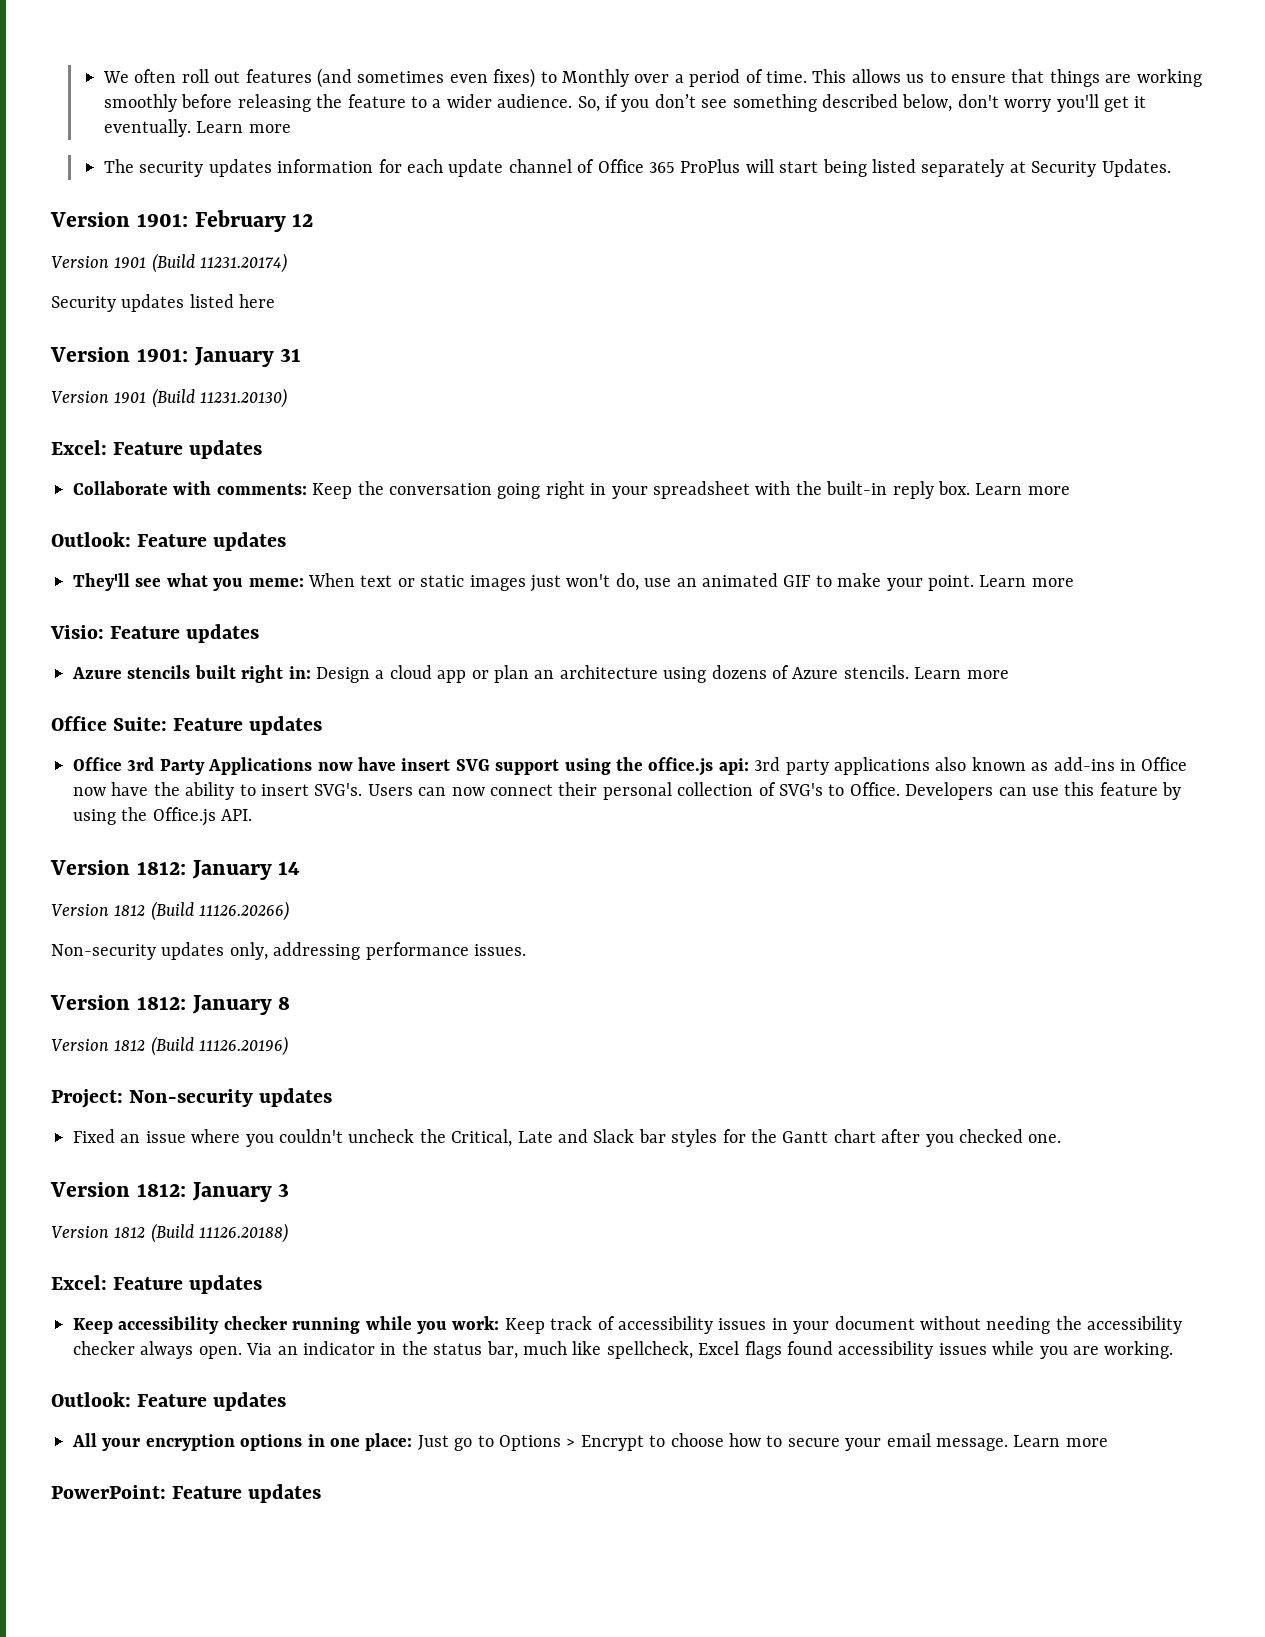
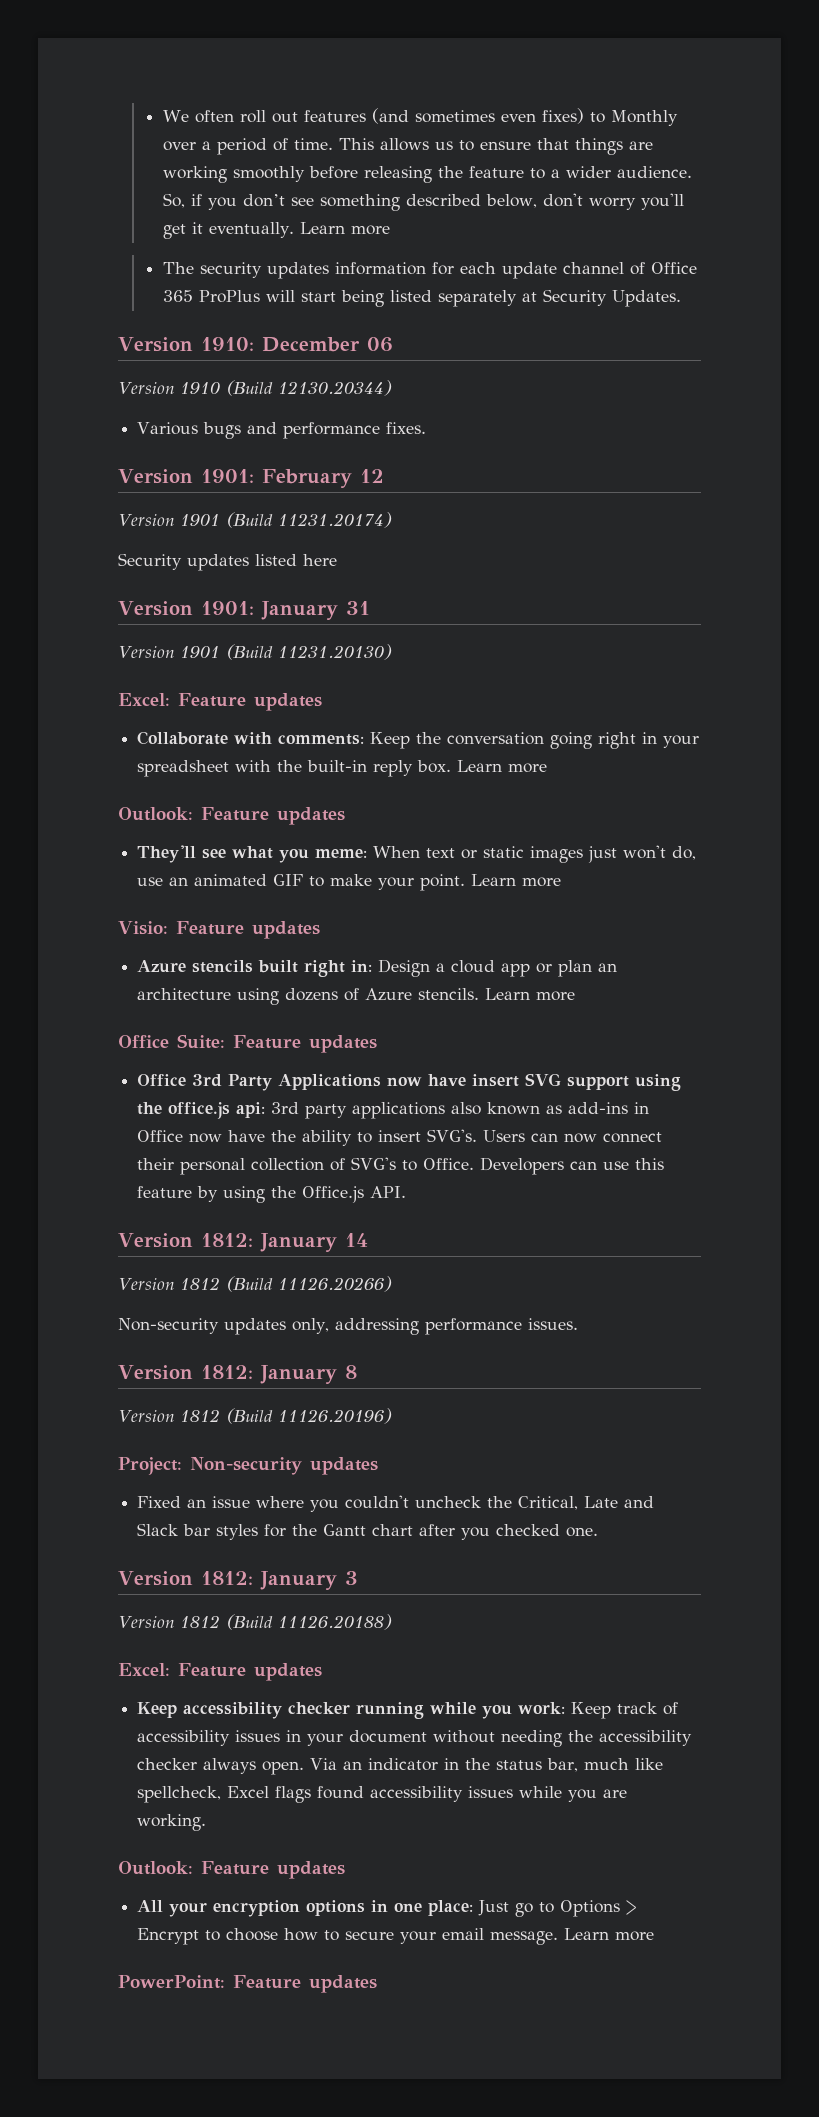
+ Version 1910: December 06
+ Version 1910 (Build 12130.20344)
+ Various bugs and performance fixes.

